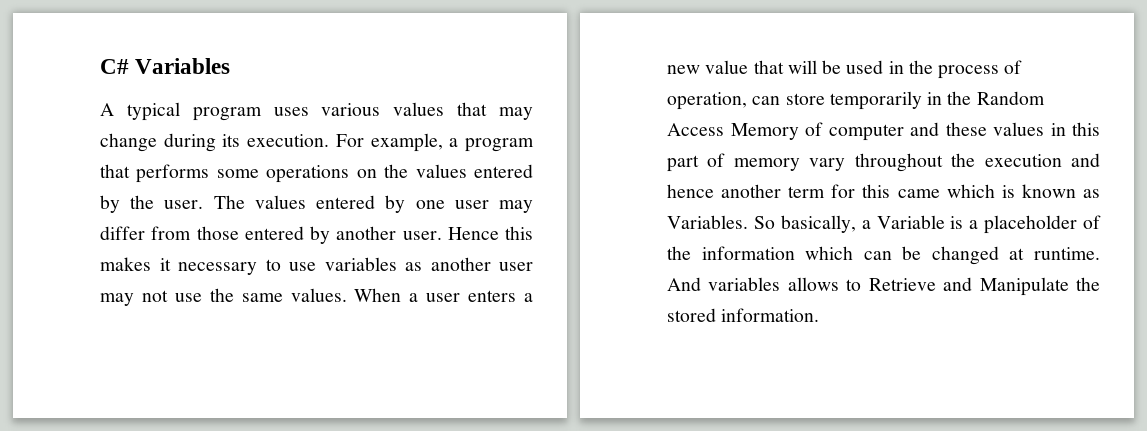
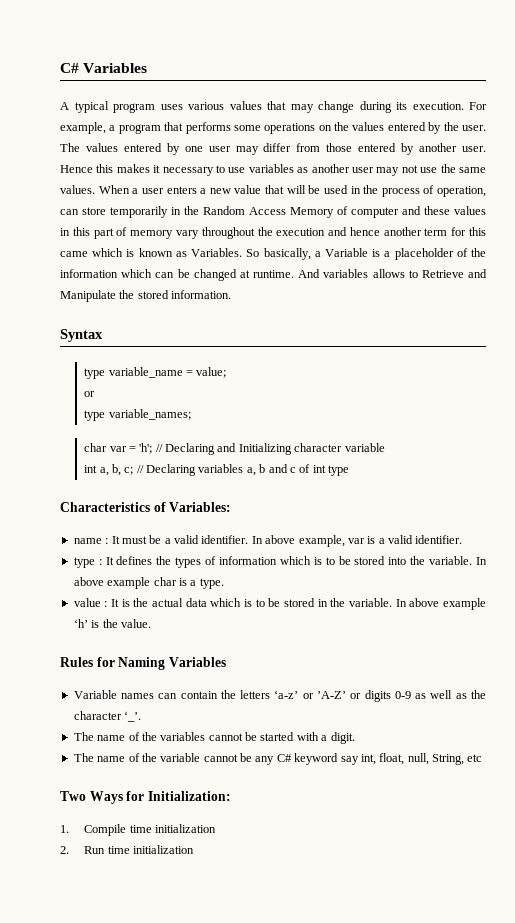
+ Syntax
+ type variable_name = value;
+ or
+ type variable_names;
+ char var = 'h'; // Declaring and Initializing character variable
+ int a, b, c; // Declaring variables a, b and c of int type
+ Characteristics of Variables:
+ name : It must be a valid identifier. In above example, var is a valid identifier.
+ type : It defines the types of information which is to be stored into the variable. In above example char is a type.
+ value : It is the actual data which is to be stored in the variable. In above example ‘h’ is the value.
+ Rules for Naming Variables
+ Variable names can contain the letters ‘a-z’ or ’A-Z’ or digits 0-9 as well as the character ‘_’.
+ The name of the variables cannot be started with a digit.
+ The name of the variable cannot be any C# keyword say int, float, null, String, etc
+ Two Ways for Initialization:
+ 1. Compile time initialization
+ 2. Run time initialization

